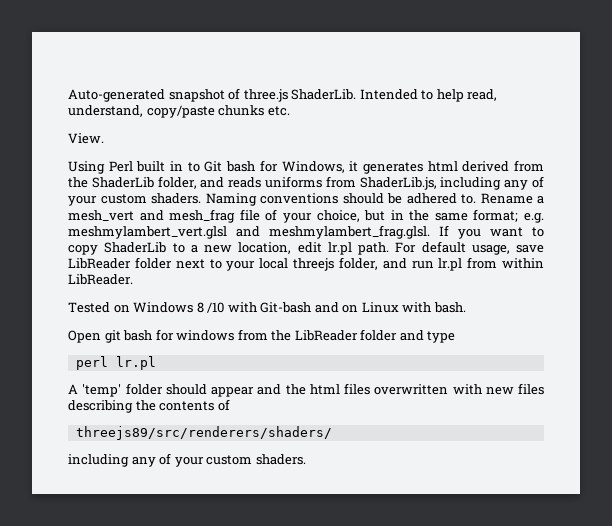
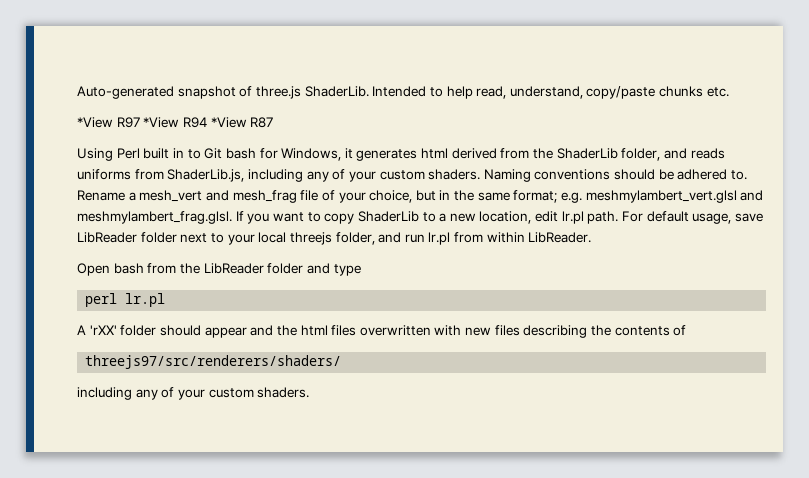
- View.
+ *View R97 *View R94 *View R87
- Tested on Windows 8 /10 with Git-bash and on Linux with bash.
- Open git bash for windows from the LibReader folder and type
+ Open bash from the LibReader folder and type
- A 'temp' folder should appear and the html files overwritten with new files describing the contents of
+ A 'rXX' folder should appear and the html files overwritten with new files describing the contents of
- threejs89/src/renderers/shaders/
+ threejs97/src/renderers/shaders/

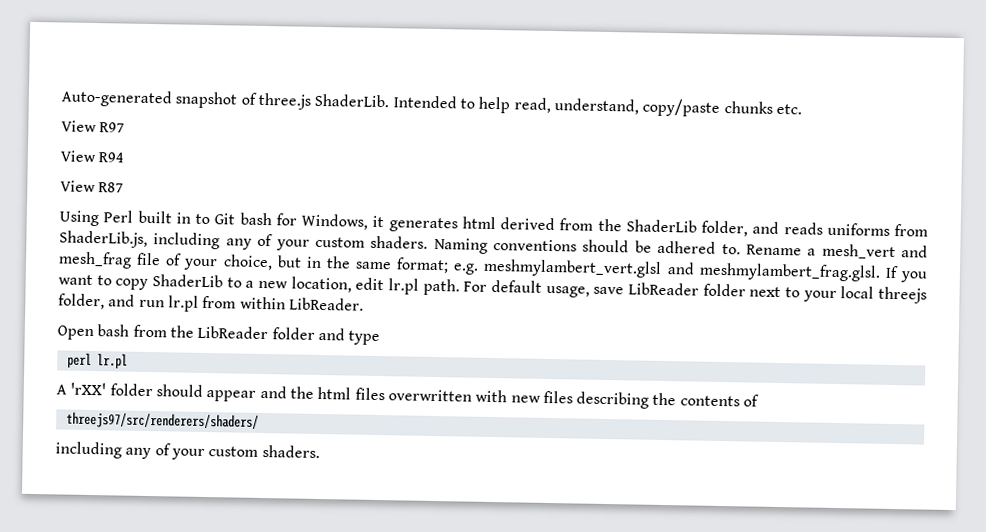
- *View R97 *View R94 *View R87
+ View R97
+ View R94
+ View R87

